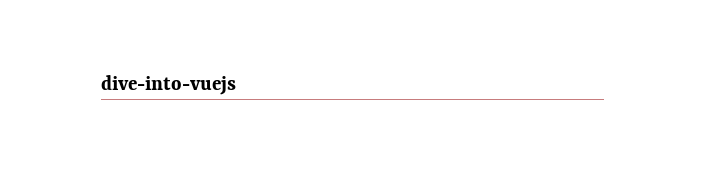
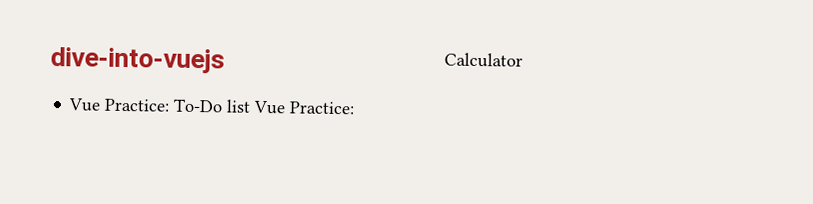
+ Vue Practice: To-Do list Vue Practice: Calculator

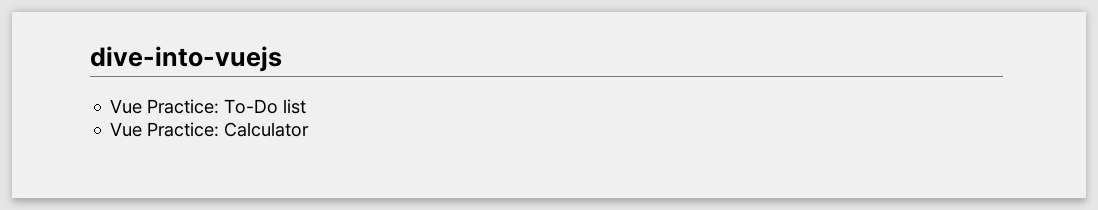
- Vue Practice: To-Do list Vue Practice: Calculator
+ Vue Practice: To-Do list
+ Vue Practice: Calculator

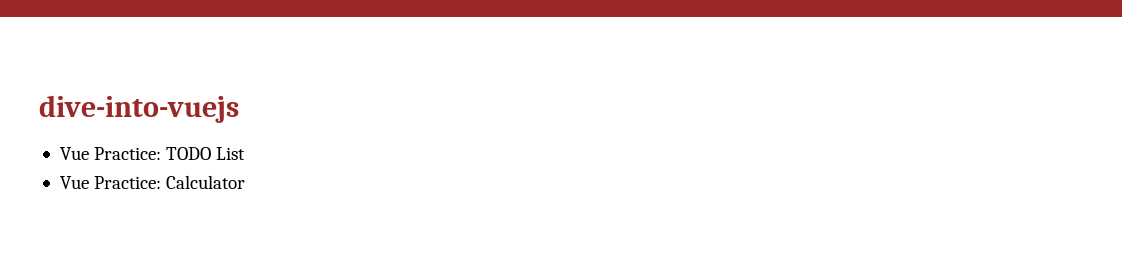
- Vue Practice: To-Do list
+ Vue Practice: TODO List

